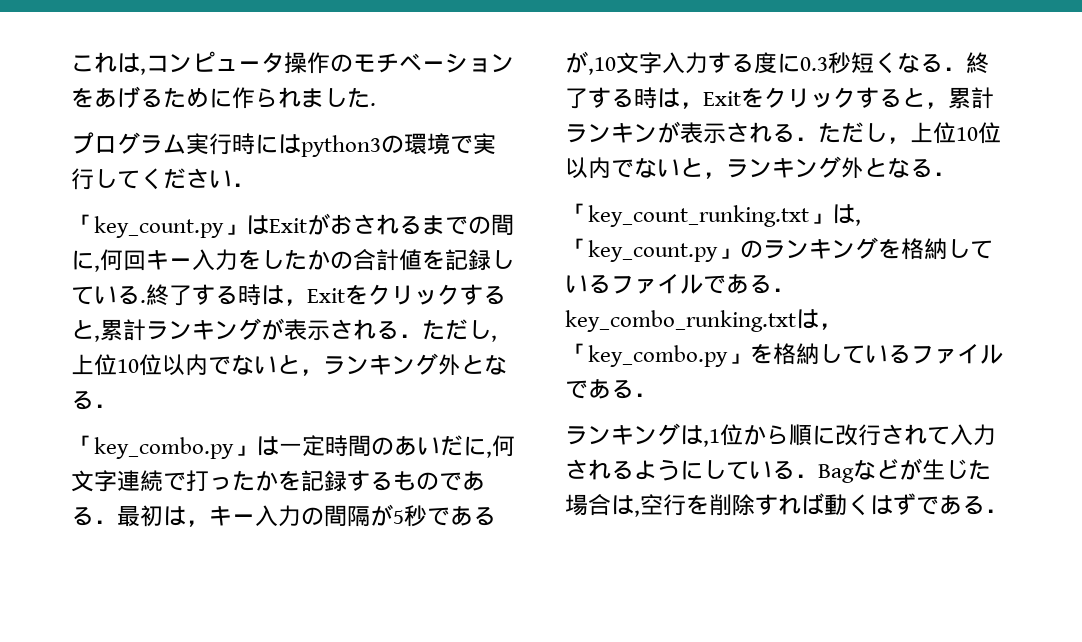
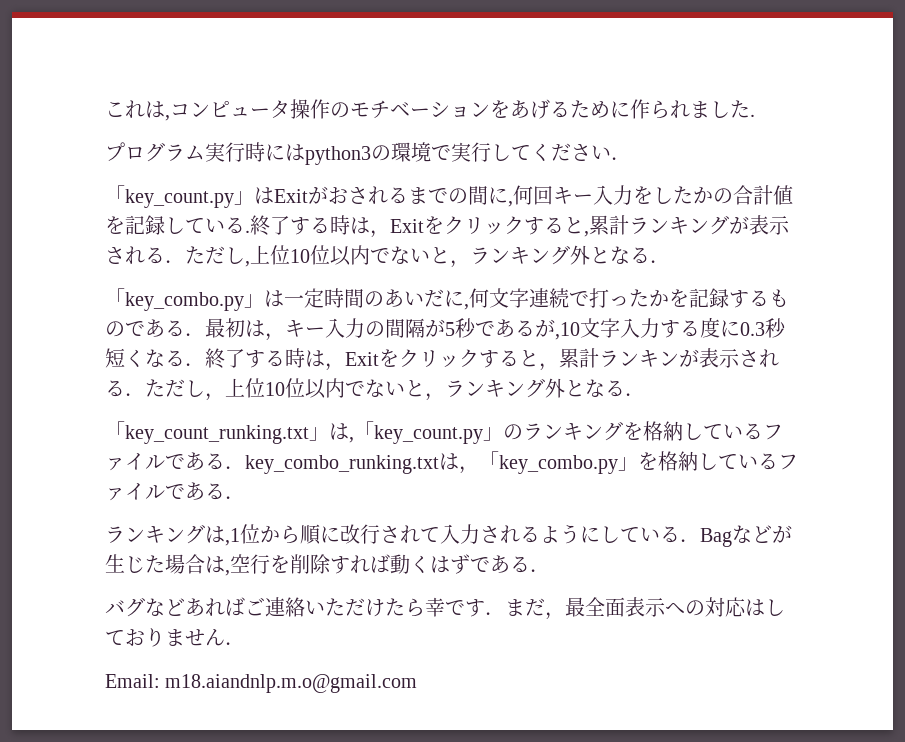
+ バグなどあればご連絡いただけたら幸です．まだ，最全面表示への対応はしておりません．
+ Email: m18.aiandnlp.m.o@gmail.com

